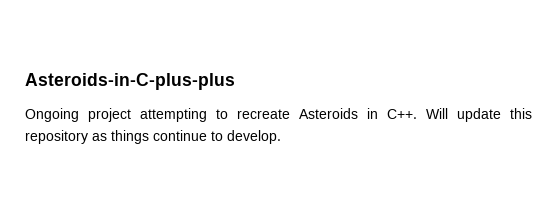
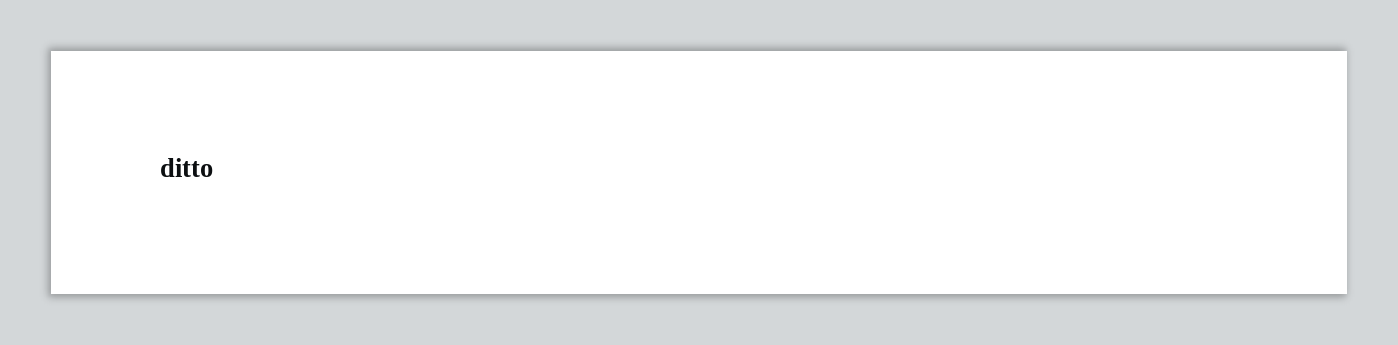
- Asteroids-in-C-plus-plus
- Ongoing project attempting to recreate Asteroids in C++. Will update this repository as things continue to develop.
+ ditto

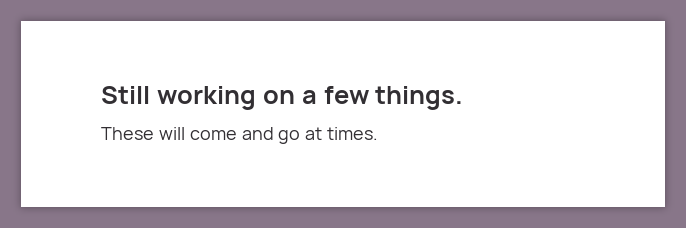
- ditto
+ Still working on a few things.
+ These will come and go at times.

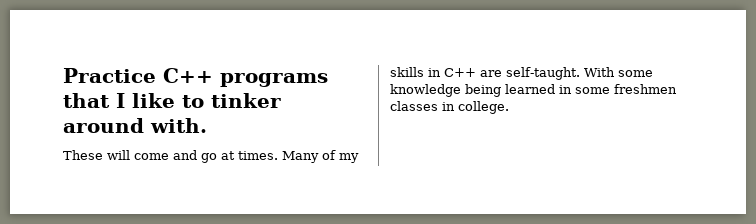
- Still working on a few things.
+ Practice C++ programs that I like to tinker around with.
+ Many of my skills in C++ are self-taught. With some knowledge being learned in some freshmen classes in college.

